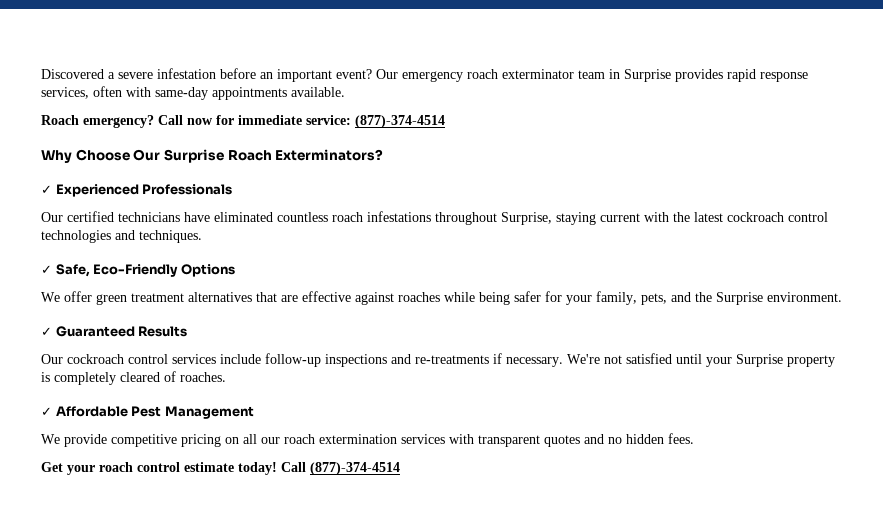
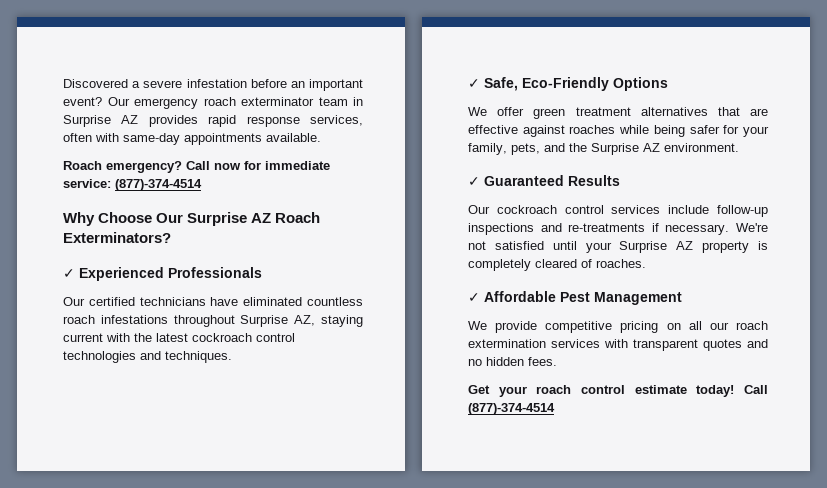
- Our emergency roach exterminator team in Surprise provides rapid response services, often with same-day appointments available.
+ Our emergency roach exterminator team in Surprise AZ provides rapid response services, often with same-day appointments available.
- Why Choose Our Surprise Roach Exterminators?
+ Why Choose Our Surprise AZ Roach Exterminators?
- Our certified technicians have eliminated countless roach infestations throughout Surprise, staying current with the latest cockroach control technologies and techniques.
+ Our certified technicians have eliminated countless roach infestations throughout Surprise AZ, staying current with the latest cockroach control technologies and techniques.
- We offer green treatment alternatives that are effective against roaches while being safer for your family, pets, and the Surprise environment.
+ We offer green treatment alternatives that are effective against roaches while being safer for your family, pets, and the Surprise AZ environment.
- We're not satisfied until your Surprise property is completely cleared of roaches.
+ We're not satisfied until your Surprise AZ property is completely cleared of roaches.

